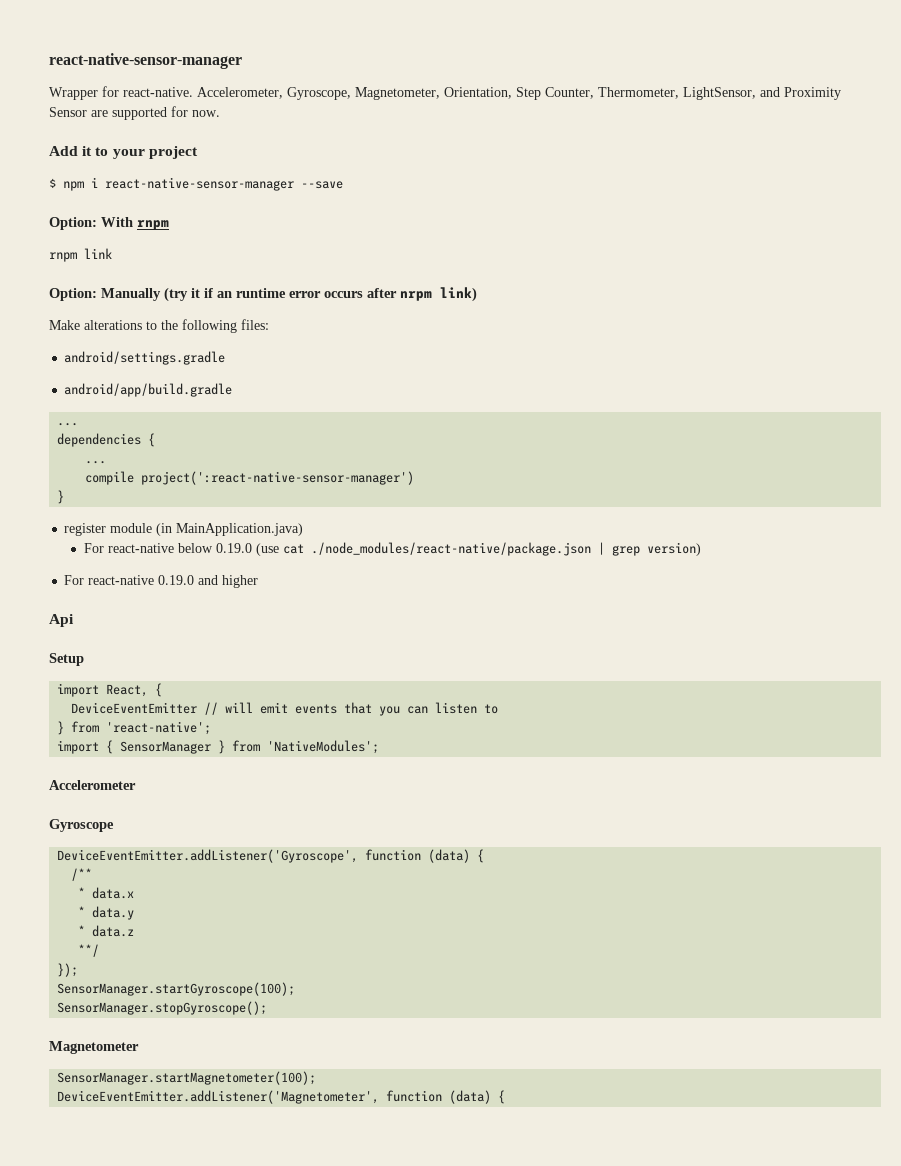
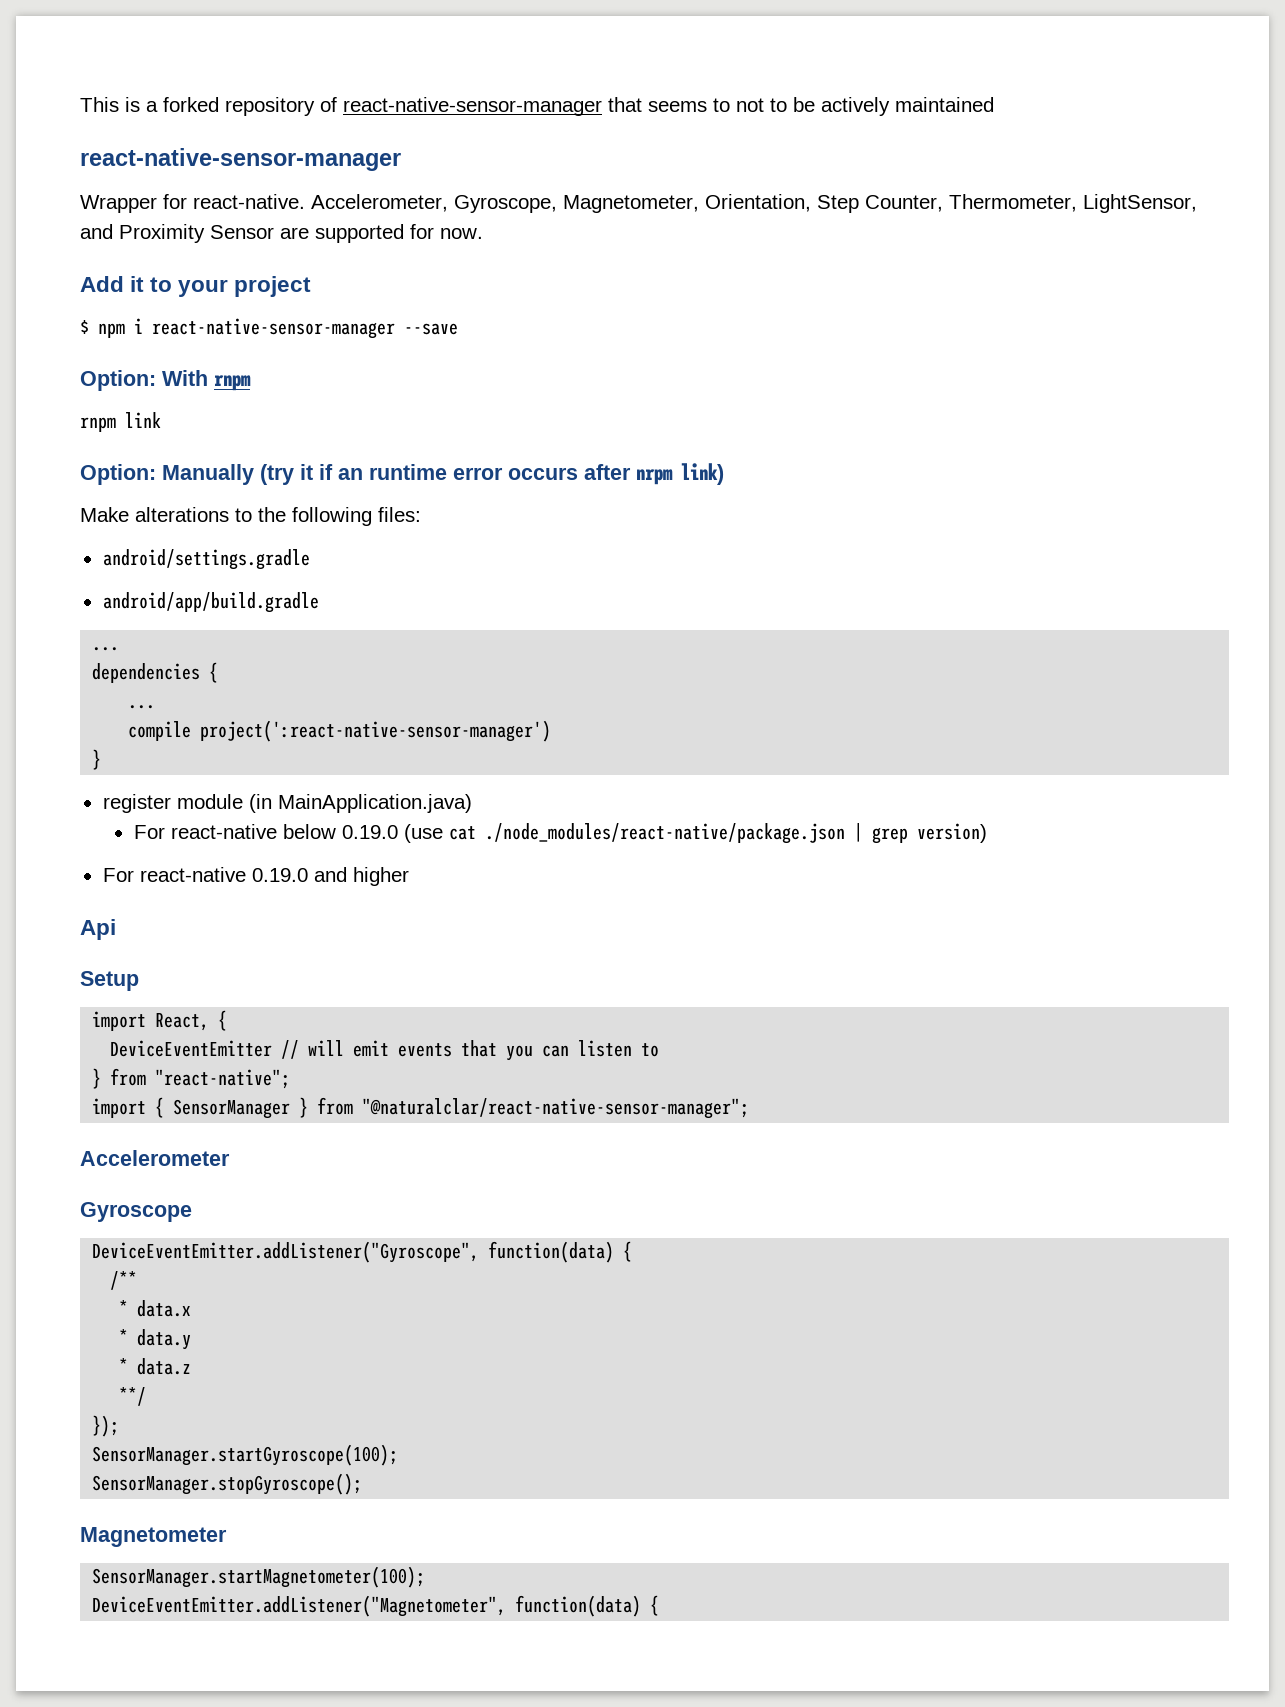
+ This is a forked repository of react-native-sensor-manager that seems to not to be actively maintained
- } from 'react-native';
+ } from "react-native";
- import { SensorManager } from 'NativeModules';
+ import { SensorManager } from "@naturalclar/react-native-sensor-manager";
- DeviceEventEmitter.addListener('Gyroscope', function (data) {
+ DeviceEventEmitter.addListener("Gyroscope", function(data) {
- DeviceEventEmitter.addListener('Magnetometer', function (data) {
+ DeviceEventEmitter.addListener("Magnetometer", function(data) {

